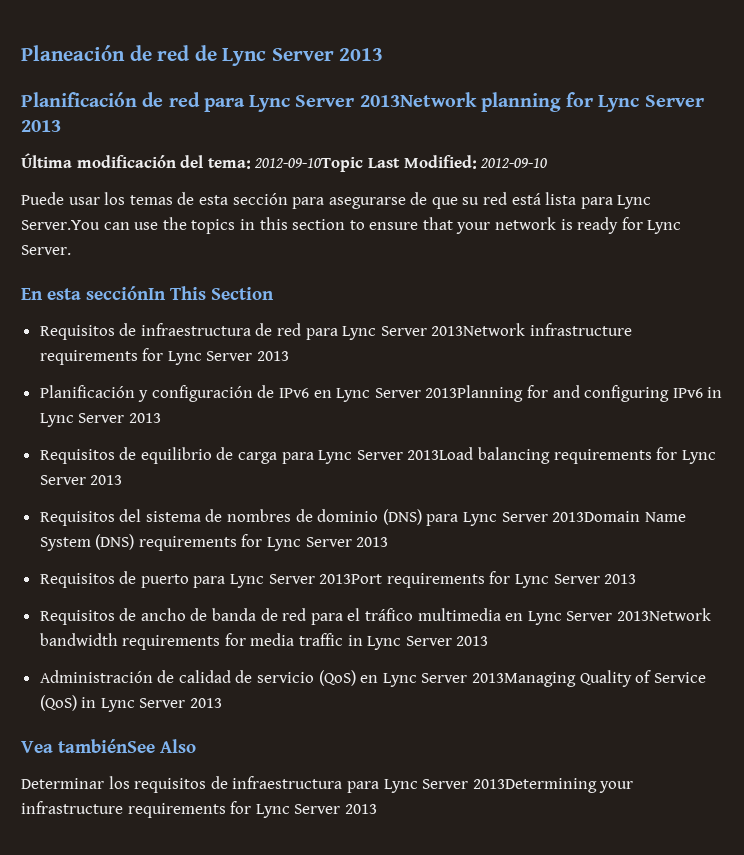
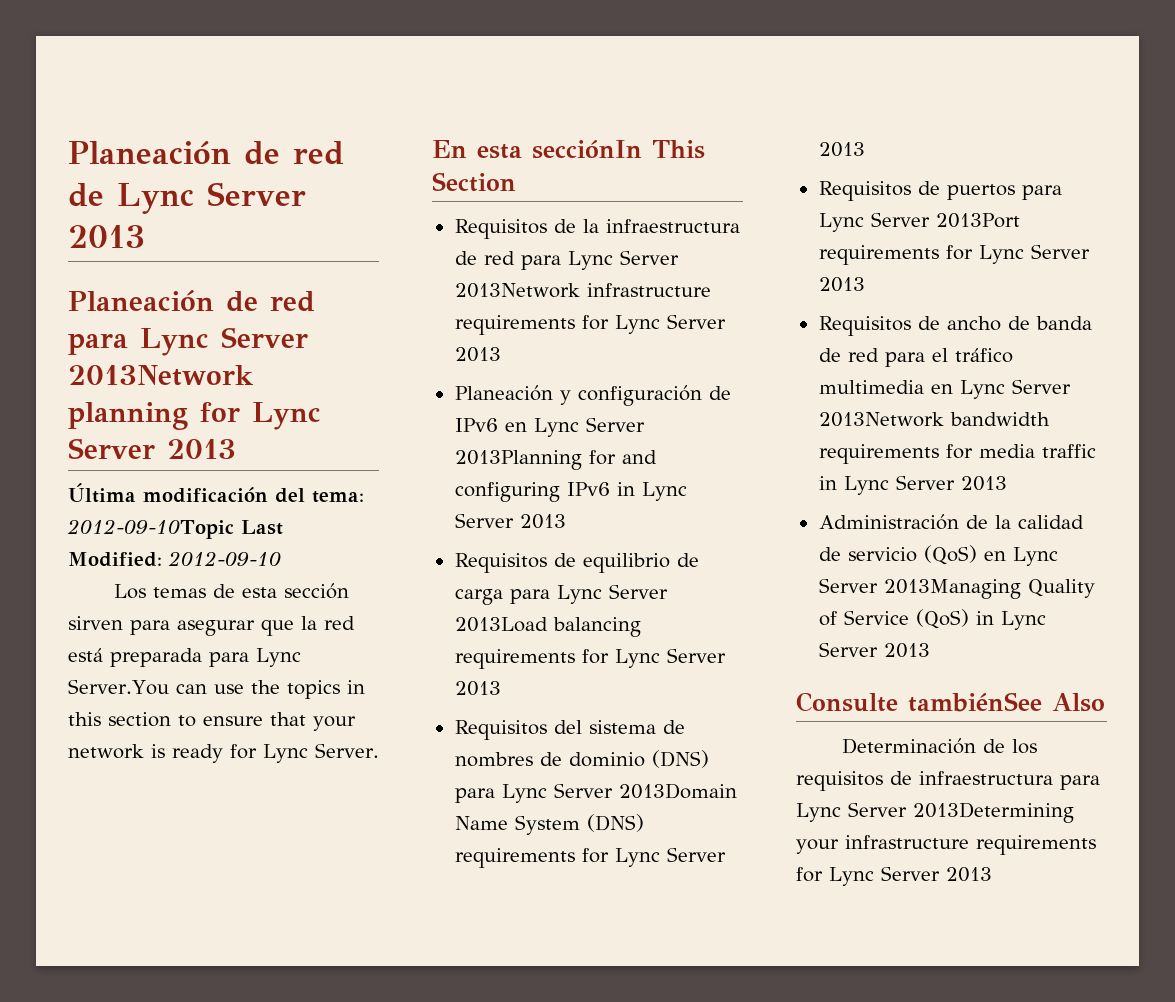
- Planificación de red para Lync Server 2013Network planning for Lync Server 2013
+ Planeación de red para Lync Server 2013Network planning for Lync Server 2013
- Puede usar los temas de esta sección para asegurarse de que su red está lista para Lync Server.You can use the topics in this section to ensure that your network is ready for Lync Server.
+ Los temas de esta sección sirven para asegurar que la red está preparada para Lync Server.You can use the topics in this section to ensure that your network is ready for Lync Server.
- Requisitos de infraestructura de red para Lync Server 2013Network infrastructure requirements for Lync Server 2013
+ Requisitos de la infraestructura de red para Lync Server 2013Network infrastructure requirements for Lync Server 2013
- Planificación y configuración de IPv6 en Lync Server 2013Planning for and configuring IPv6 in Lync Server 2013
+ Planeación y configuración de IPv6 en Lync Server 2013Planning for and configuring IPv6 in Lync Server 2013
- Requisitos de puerto para Lync Server 2013Port requirements for Lync Server 2013
+ Requisitos de puertos para Lync Server 2013Port requirements for Lync Server 2013
- Administración de calidad de servicio (QoS) en Lync Server 2013Managing Quality of Service (QoS) in Lync Server 2013
+ Administración de la calidad de servicio (QoS) en Lync Server 2013Managing Quality of Service (QoS) in Lync Server 2013
- Vea tambiénSee Also
+ Consulte tambiénSee Also
- Determinar los requisitos de infraestructura para Lync Server 2013Determining your infrastructure requirements for Lync Server 2013
+ Determinación de los requisitos de infraestructura para Lync Server 2013Determining your infrastructure requirements for Lync Server 2013

